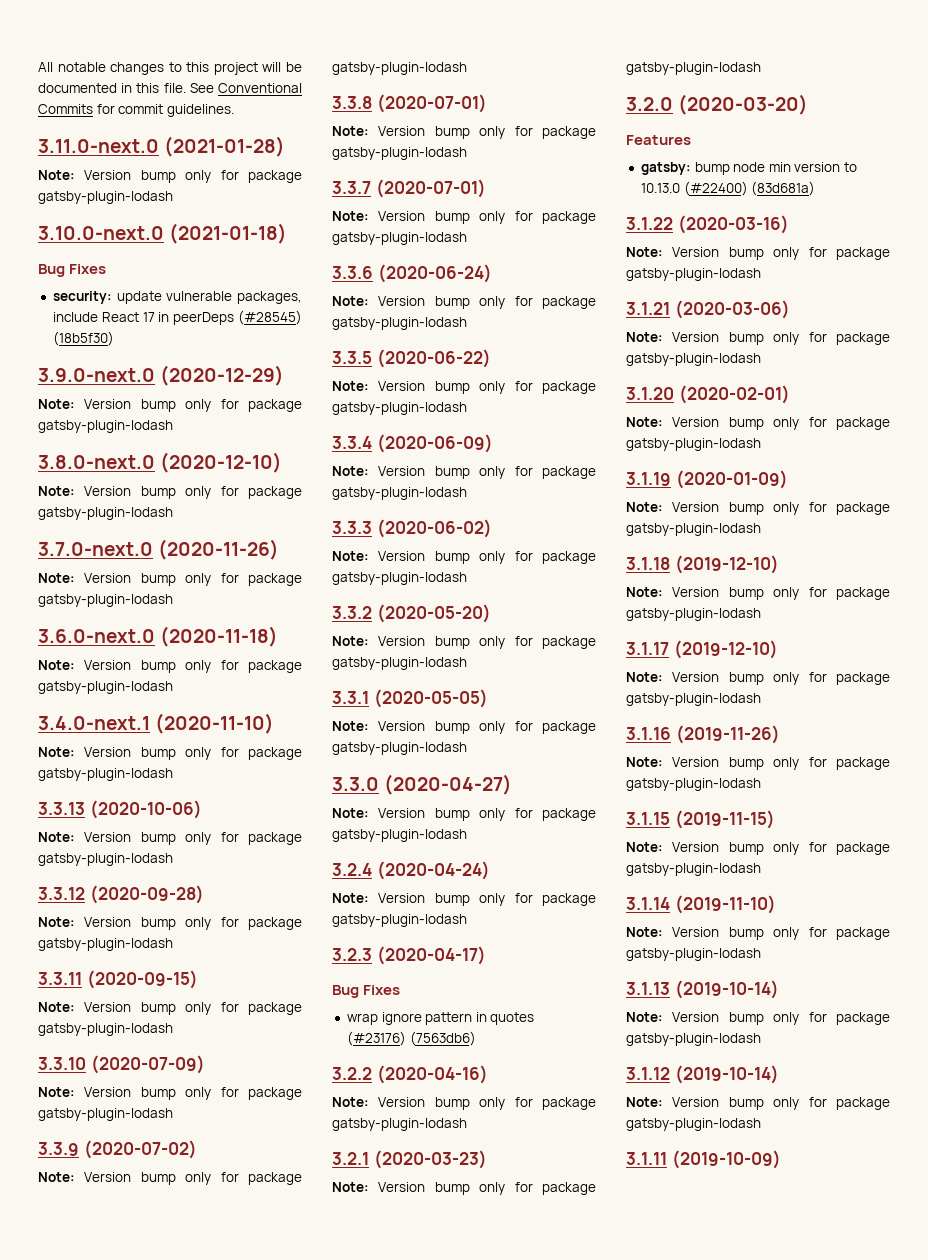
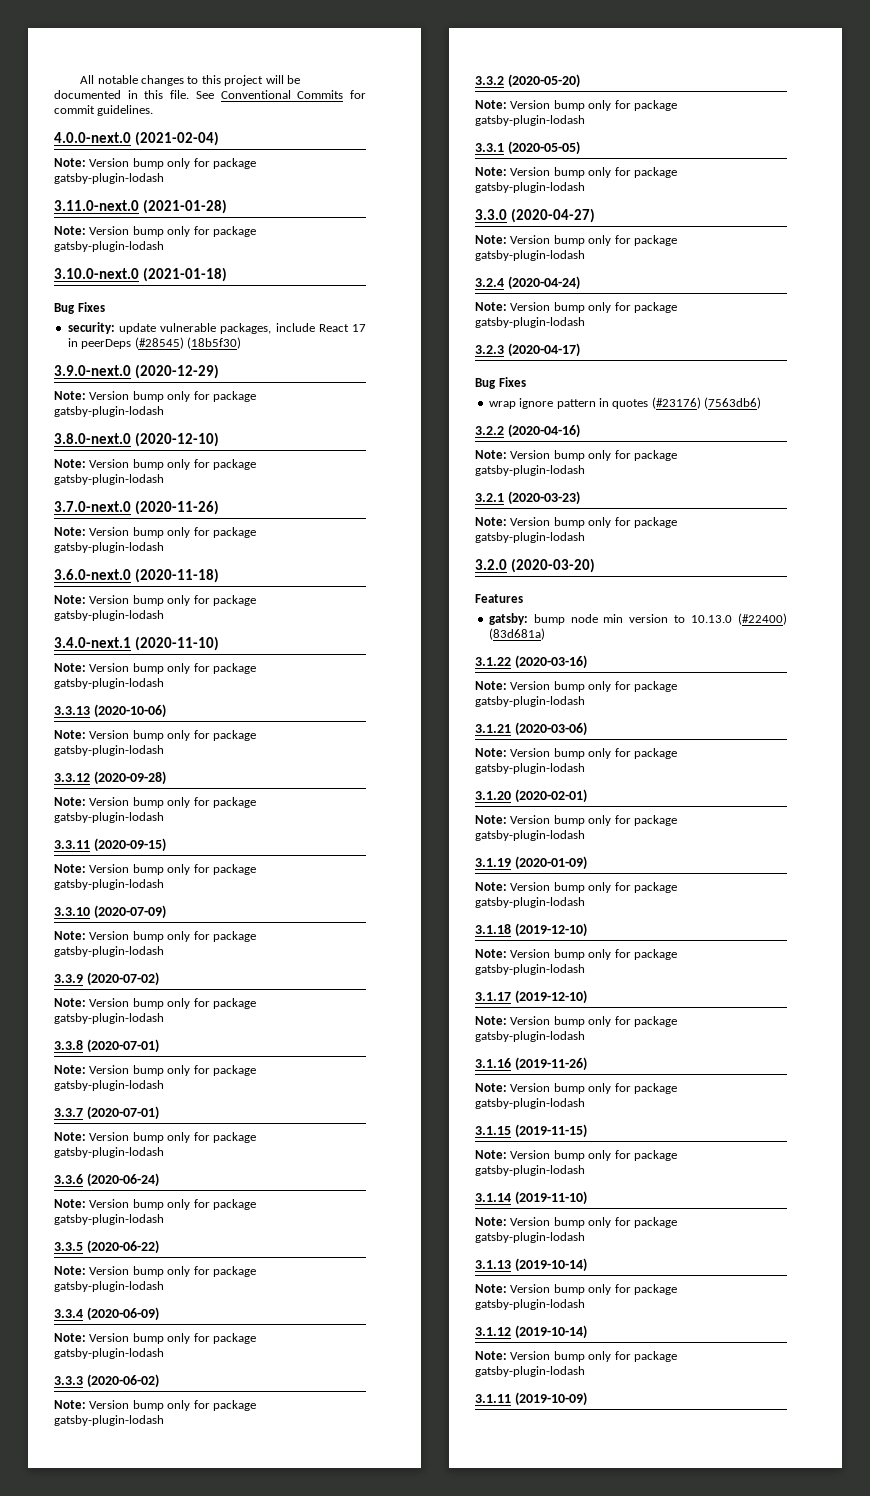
+ 4.0.0-next.0 (2021-02-04)
+ Note: Version bump only for package gatsby-plugin-lodash

